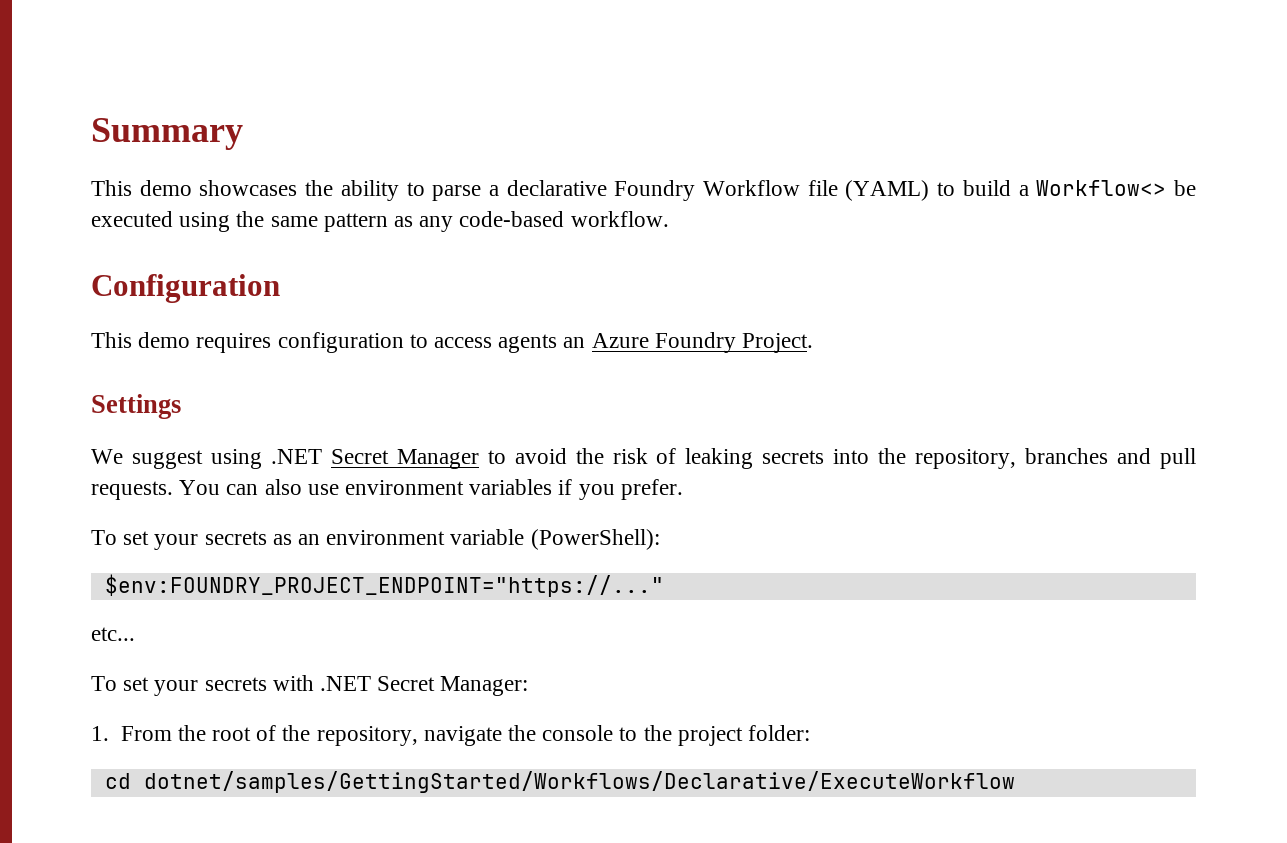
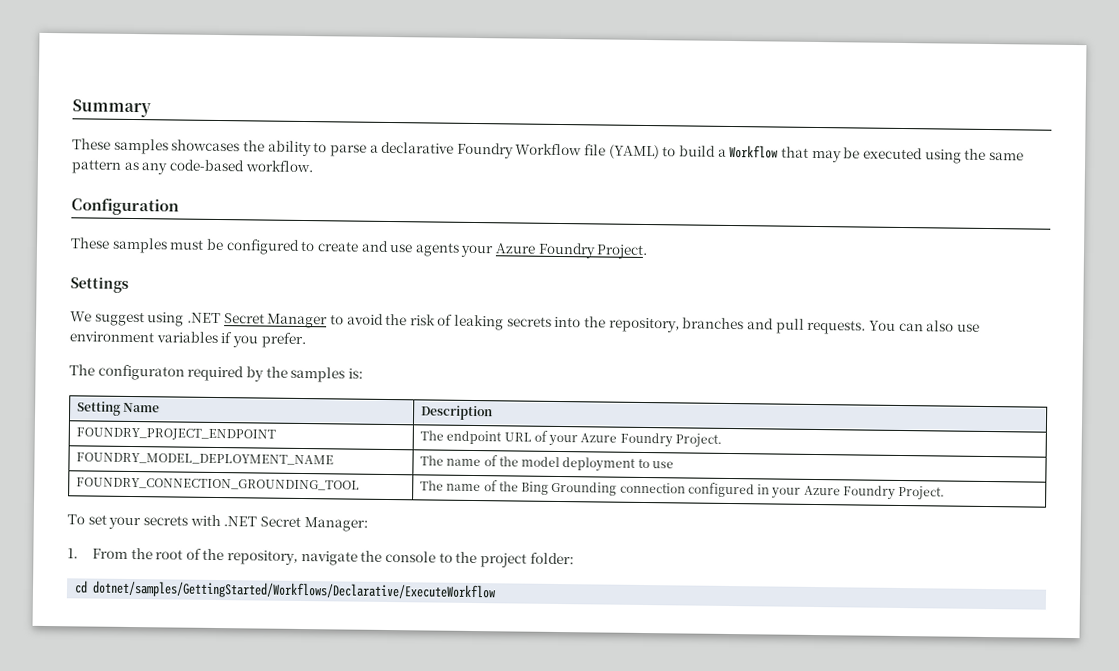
- This demo showcases the ability to parse a declarative Foundry Workflow file (YAML) to build a Workflow<> be executed using the same pattern as any code-based workflow.
+ These samples showcases the ability to parse a declarative Foundry Workflow file (YAML) to build a Workflow that may be executed using the same pattern as any code-based workflow.
- This demo requires configuration to access agents an Azure Foundry Project.
+ These samples must be configured to create and use agents your Azure Foundry Project.
- To set your secrets as an environment variable (PowerShell):
- $env:FOUNDRY_PROJECT_ENDPOINT="https://..."
- etc...
+ The configuraton required by the samples is:
+ Setting Name | Description
+ FOUNDRY_PROJECT_ENDPOINT | The endpoint URL of your Azure Foundry Project.
+ FOUNDRY_MODEL_DEPLOYMENT_NAME | The name of the model deployment to use
+ FOUNDRY_CONNECTION_GROUNDING_TOOL | The name of the Bing Grounding connection configured in your Azure Foundry Project.

